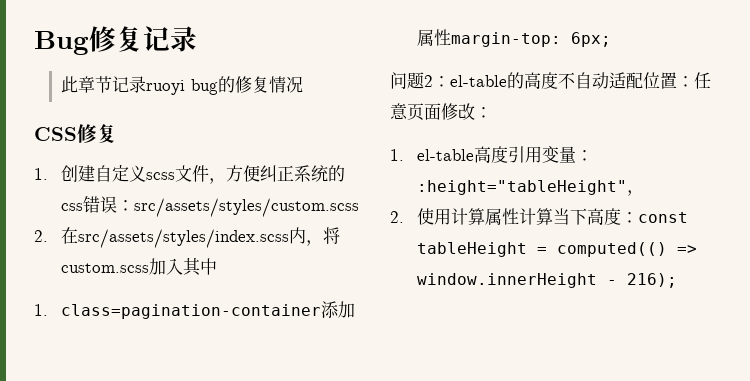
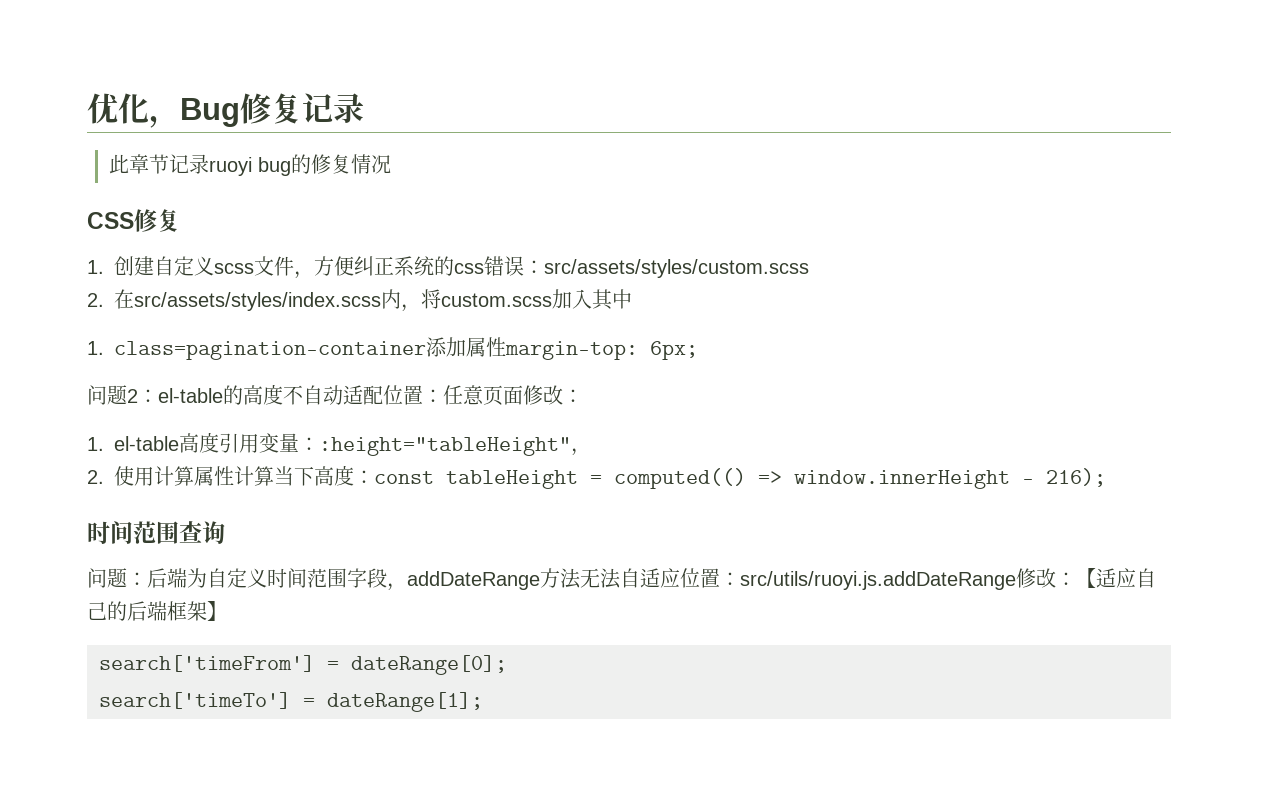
- Bug修复记录
+ 优化，Bug修复记录
+ 时间范围查询
+ 问题：后端为自定义时间范围字段，addDateRange方法无法自适应位置：src/utils/ruoyi.js.addDateRange修改：【适应自己的后端框架】
+ search['timeFrom'] = dateRange[0];
+ search['timeTo'] = dateRange[1];

